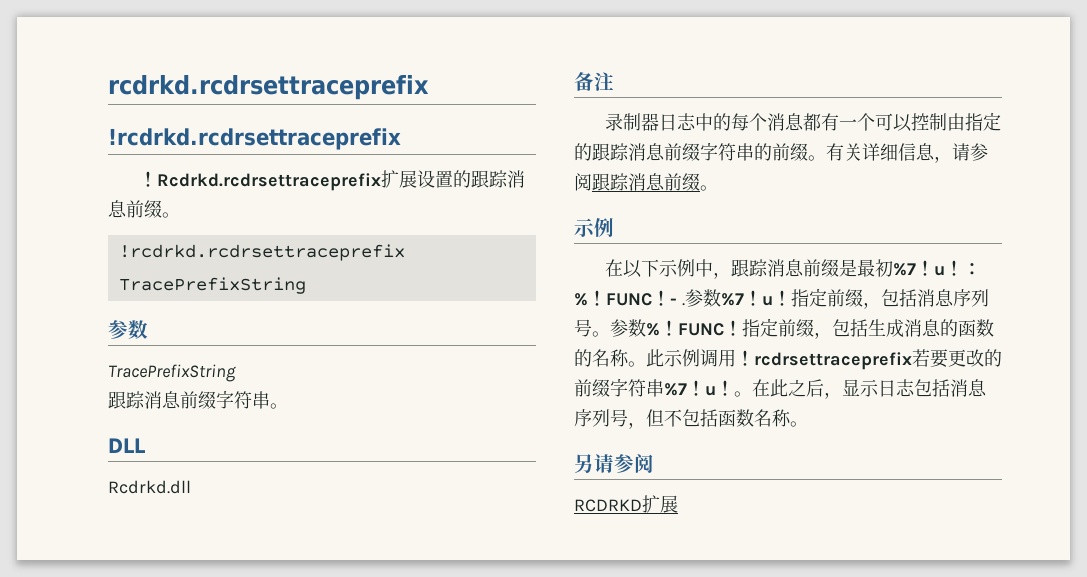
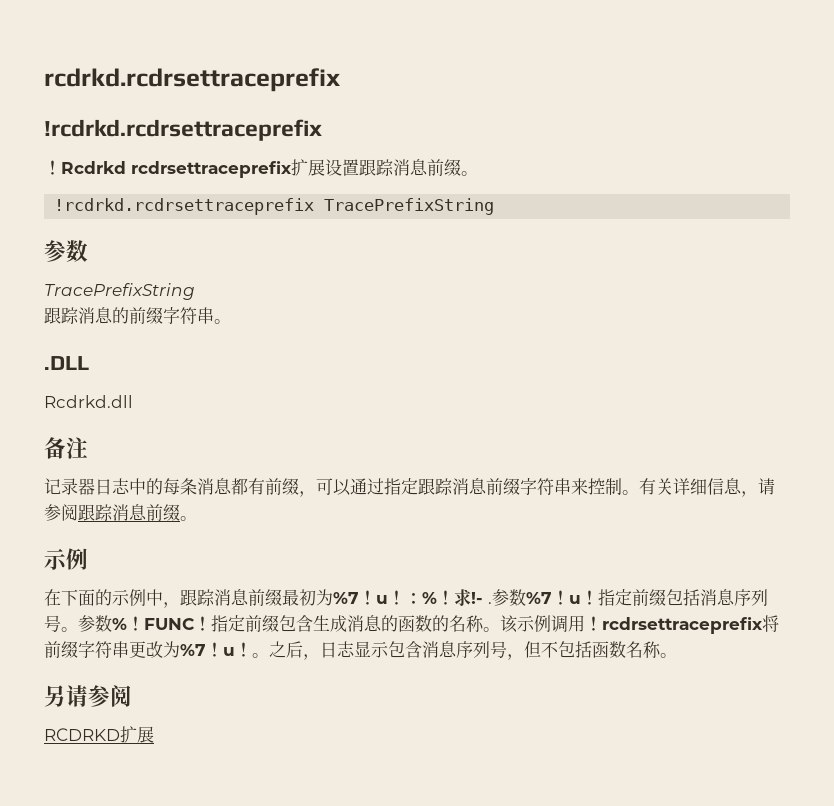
- Rcdrkd.rcdrsettraceprefix扩展设置的跟踪消息前缀。
+ Rcdrkd rcdrsettraceprefix扩展设置跟踪消息前缀。
- 跟踪消息前缀字符串。
+ 跟踪消息的前缀字符串。
- DLL
+ .DLL
- 录制器日志中的每个消息都有一个可以控制由指定的跟踪消息前缀字符串的前缀。
+ 记录器日志中的每条消息都有前缀，可以通过指定跟踪消息前缀字符串来控制。
- 在以下示例中，跟踪消息前缀是最初%7！u！
+ 在下面的示例中，跟踪消息前缀最初为%7！u！
- FUNC！- .
+ 求!- .
- 指定前缀，包括消息序列号。
+ 指定前缀包括消息序列号。
- 指定前缀，包括生成消息的函数的名称。
+ 指定前缀包含生成消息的函数的名称。
- 此示例调用！rcdrsettraceprefix若要更改的前缀字符串%7！u！
+ 该示例调用！rcdrsettraceprefix将前缀字符串更改为%7！u！
- 在此之后，显示日志包括消息序列号，但不包括函数名称。
+ 之后，日志显示包含消息序列号，但不包括函数名称。

